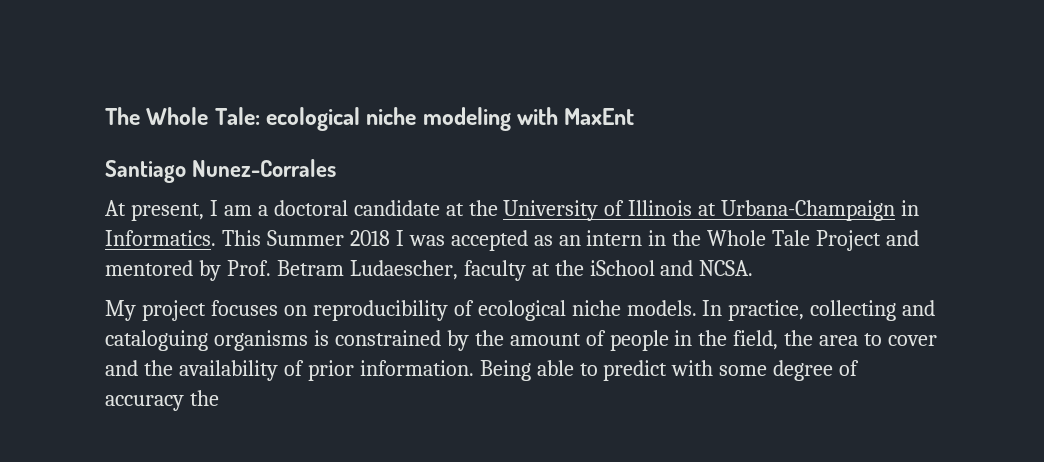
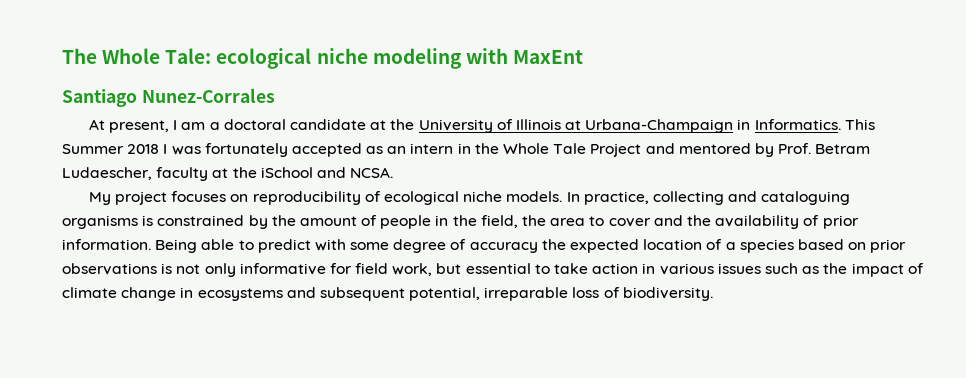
- This Summer 2018 I was accepted as an intern in the Whole Tale Project and mentored by Prof. Betram Ludaescher, faculty at the iSchool and NCSA.
+ This Summer 2018 I was fortunately accepted as an intern in the Whole Tale Project and mentored by Prof. Betram Ludaescher, faculty at the iSchool and NCSA.
- Being able to predict with some degree of accuracy the
+ Being able to predict with some degree of accuracy the expected location of a species based on prior observations is not only informative for field work, but essential to take action in various issues such as the impact of climate change in ecosystems and subsequent potential, irreparable loss of biodiversity.

